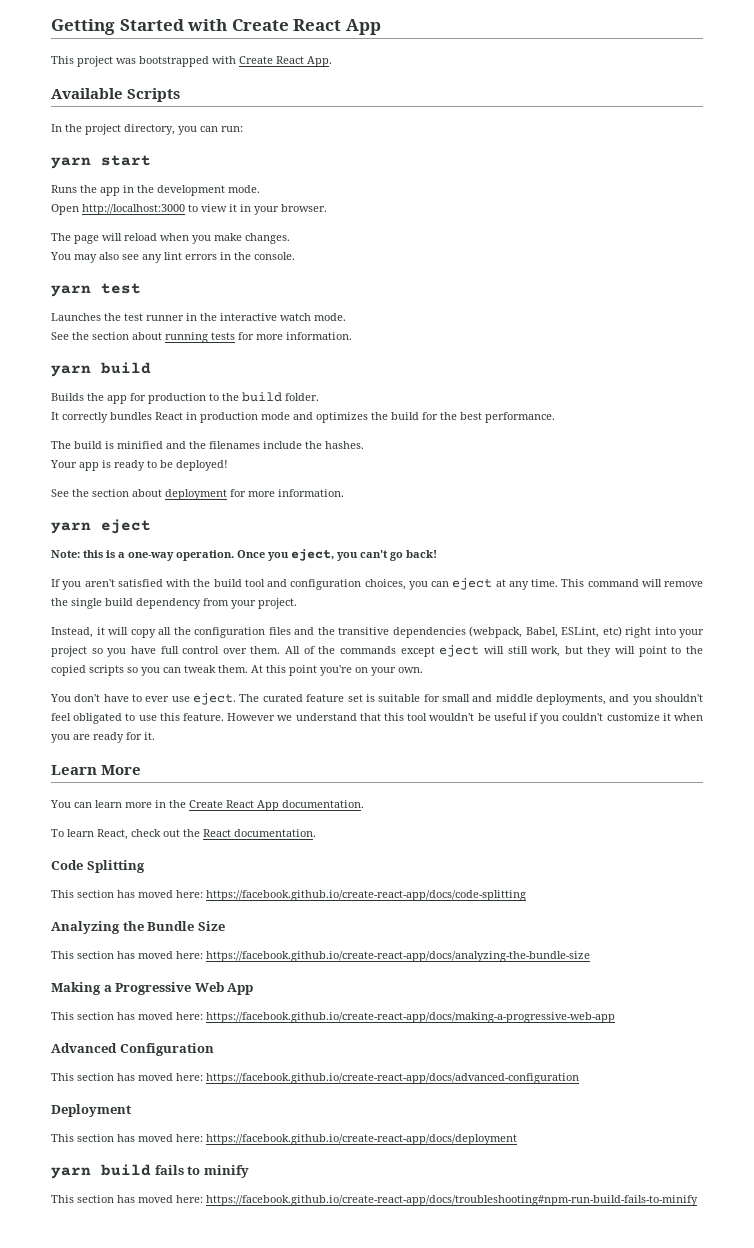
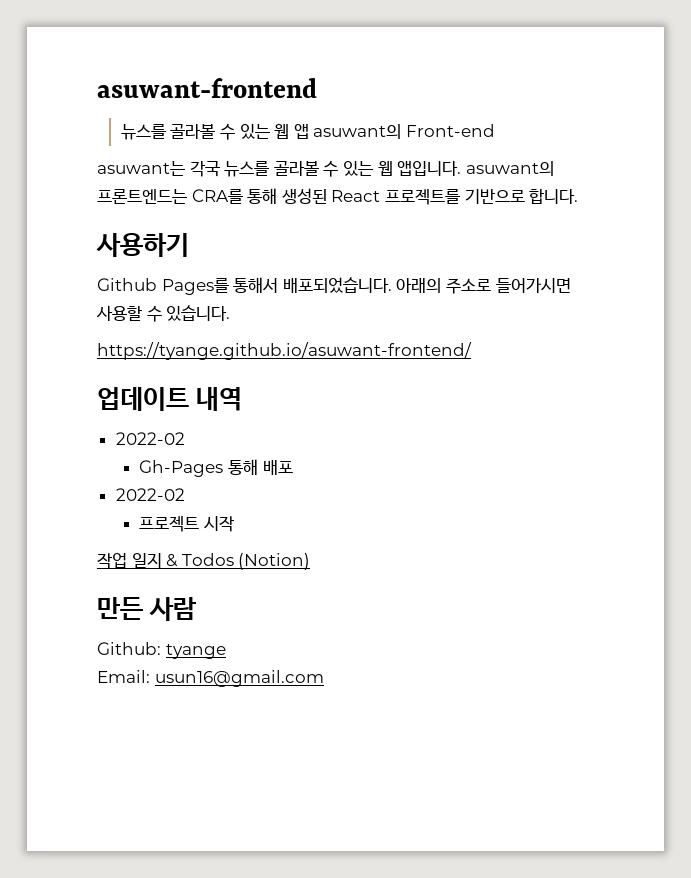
- Getting Started with Create React App
- This project was bootstrapped with Create React App.
- Available Scripts
- In the project directory, you can run:
- yarn start
- Runs the app in the development mode.
- Open http://localhost:3000 to view it in your browser.
- The page will reload when you make changes.
- You may also see any lint errors in the console.
- yarn test
- Launches the test runner in the interactive watch mode.
- See the section about running tests for more information.
- yarn build
- Builds the app for production to the build folder.
- It correctly bundles React in production mode and optimizes the build for the best performance.
- The build is minified and the filenames include the hashes.
- Your app is ready to be deployed!
- See the section about deployment for more information.
- yarn eject
- Note: this is a one-way operation. Once you eject, you can't go back!
- If you aren't satisfied with the build tool and configuration choices, you can eject at any time. This command will remove the single build dependency from your project.
- Instead, it will copy all the configuration files and the transitive dependencies (webpack, Babel, ESLint, etc) right into your project so you have full control over them. All of the commands except eject will still work, but they will point to the copied scripts so you can tweak them. At this point you're on your own.
- You don't have to ever use eject. The curated feature set is suitable for small and middle deployments, and you shouldn't feel obligated to use this feature. However we understand that this tool wouldn't be useful if you couldn't customize it when you are ready for it.
- Learn More
- You can learn more in the Create React App documentation.
- To learn React, check out the React documentation.
- Code Splitting
- This section has moved here: https://facebook.github.io/create-react-app/docs/code-splitting
- Analyzing the Bundle Size
- This section has moved here: https://facebook.github.io/create-react-app/docs/analyzing-the-bundle-size
- Making a Progressive Web App
- This section has moved here: https://facebook.github.io/create-react-app/docs/making-a-progressive-web-app
- Advanced Configuration
- This section has moved here: https://facebook.github.io/create-react-app/docs/advanced-configuration
- Deployment
- This section has moved here: https://facebook.github.io/create-react-app/docs/deployment
- yarn build fails to minify
- This section has moved here: https://facebook.github.io/create-react-app/docs/troubleshooting#npm-run-build-fails-to-minify
+ asuwant-frontend
+ 뉴스를 골라볼 수 있는 웹 앱 asuwant의 Front-end
+ asuwant는 각국 뉴스를 골라볼 수 있는 웹 앱입니다. asuwant의 프론트엔드는 CRA를 통해 생성된 React 프로젝트를 기반으로 합니다.
+ 사용하기
+ Github Pages를 통해서 배포되었습니다. 아래의 주소로 들어가시면 사용할 수 있습니다.
+ https://tyange.github.io/asuwant-frontend/
+ 업데이트 내역
+ 2022-02
+ Gh-Pages 통해 배포
+ 2022-02
+ 프로젝트 시작
+ 작업 일지 & Todos (Notion)
+ 만든 사람
+ Github: tyange
+ Email: usun16@gmail.com

